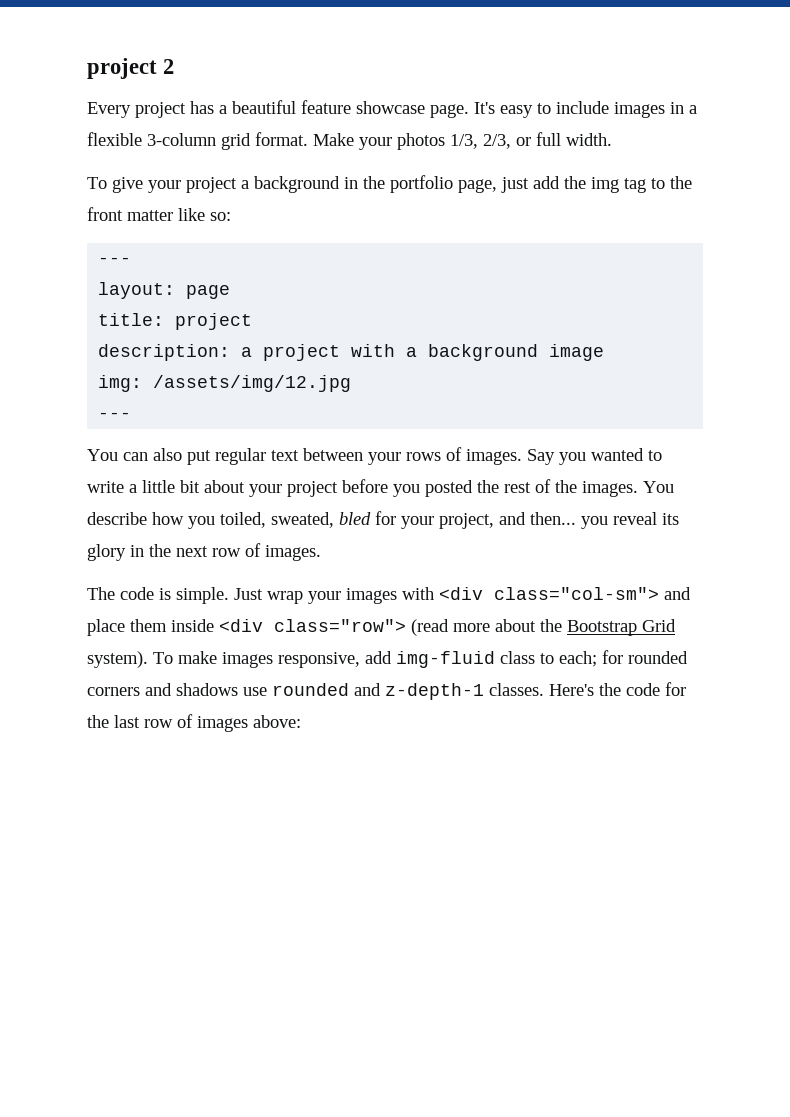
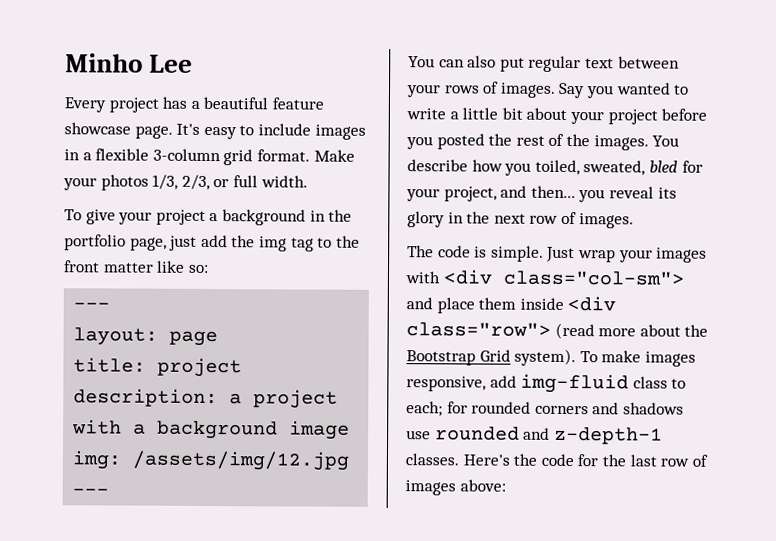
- project 2
+ Minho Lee

